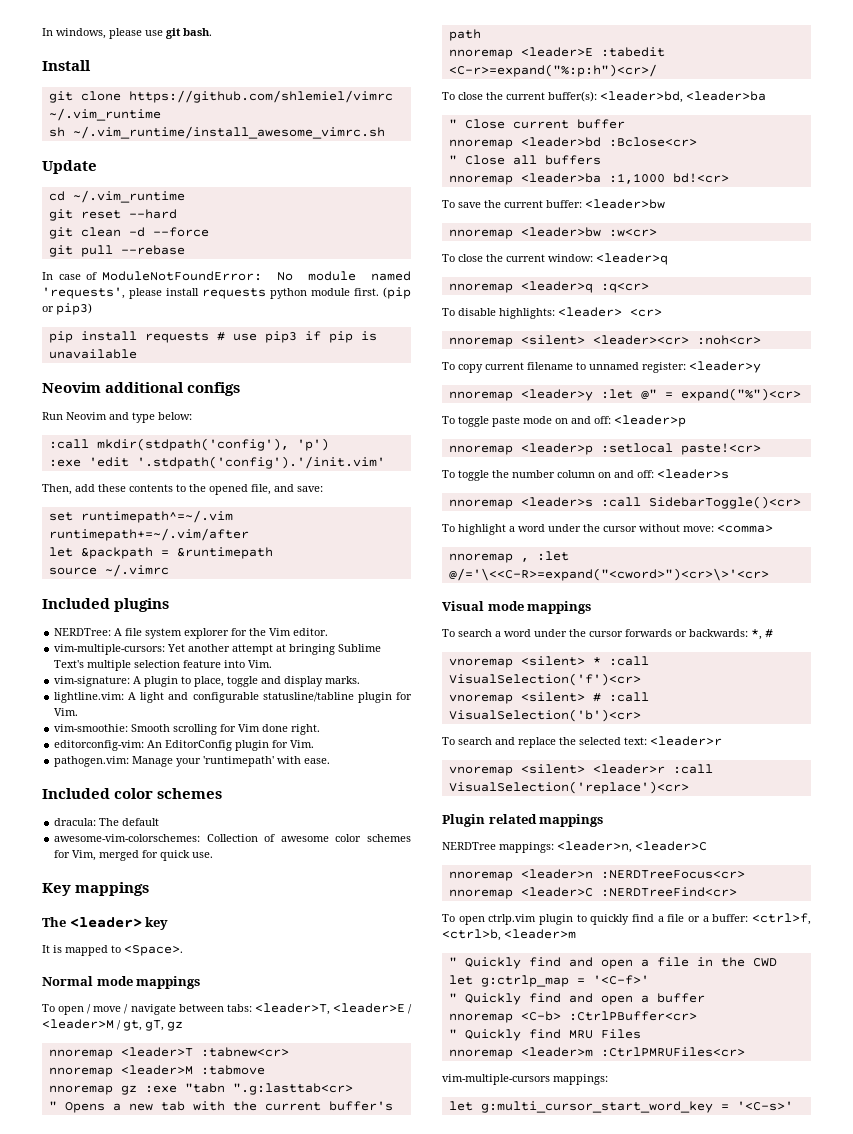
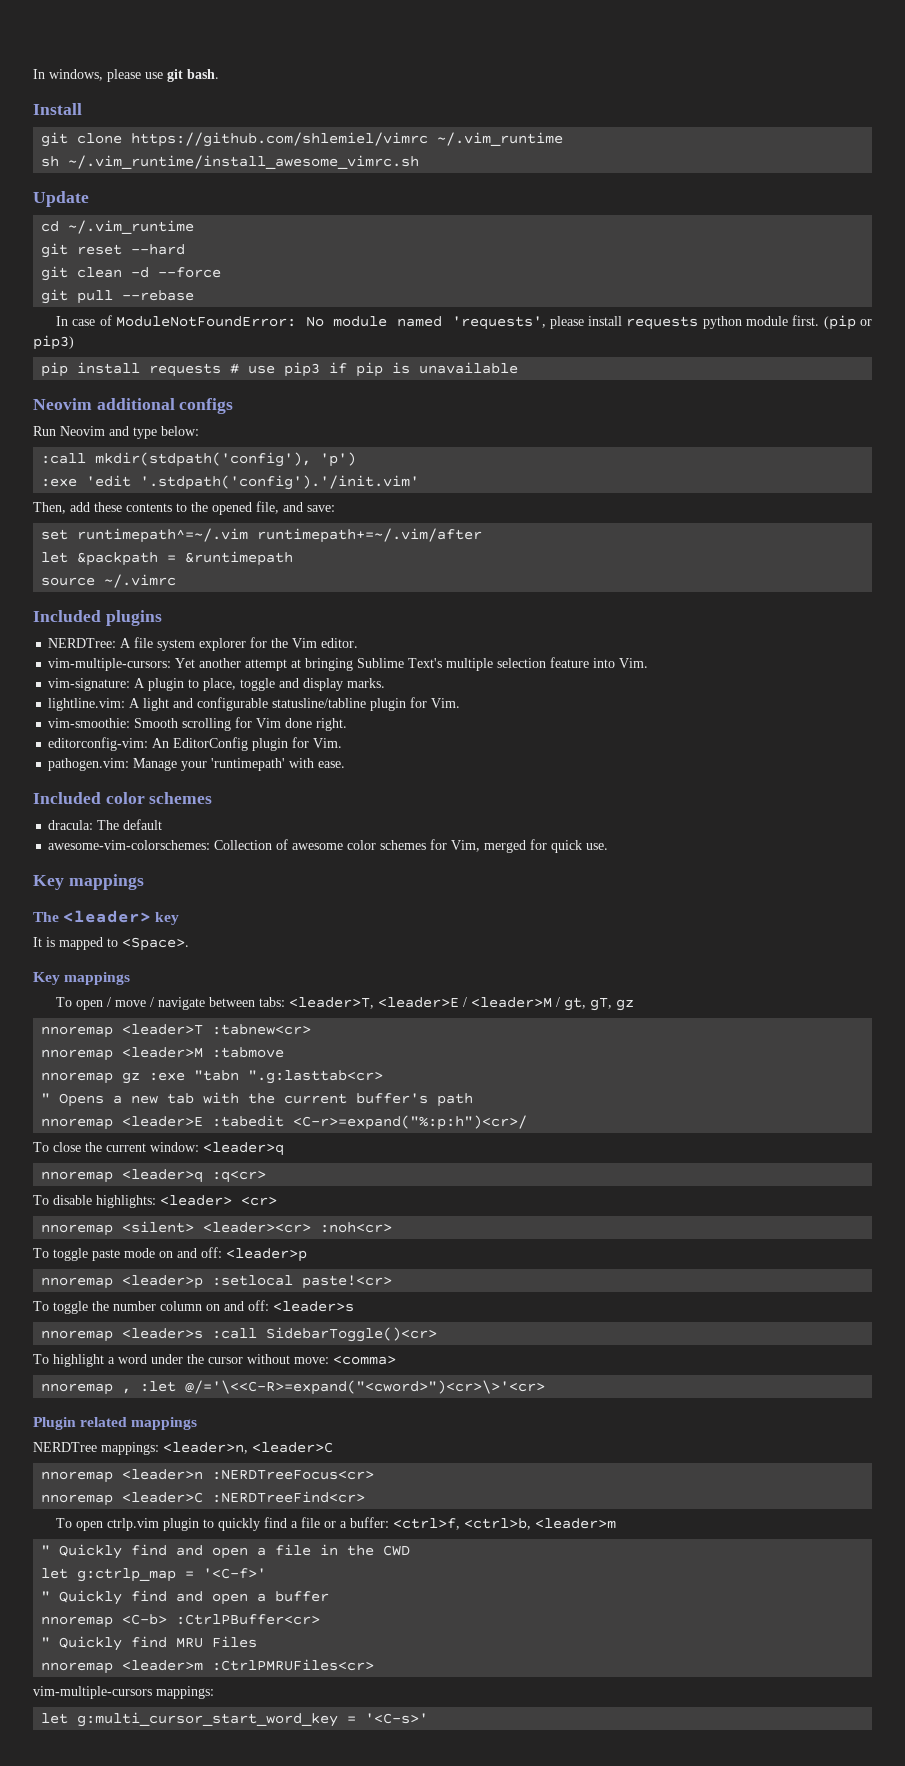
  It is mapped to <Space>.
- Normal mode mappings
+ Key mappings
- To close the current buffer(s): <leader>bd, <leader>ba
- " Close current buffer
- nnoremap <leader>bd :Bclose<cr>
- " Close all buffers
- nnoremap <leader>ba :1,1000 bd!<cr>
- To save the current buffer: <leader>bw
- nnoremap <leader>bw :w<cr>
- To copy current filename to unnamed register: <leader>y
- nnoremap <leader>y :let @" = expand("%")<cr>
- Visual mode mappings
- To search a word under the cursor forwards or backwards: *, #
- vnoremap <silent> * :call VisualSelection('f')<cr>
- vnoremap <silent> # :call VisualSelection('b')<cr>
- To search and replace the selected text: <leader>r
- vnoremap <silent> <leader>r :call VisualSelection('replace')<cr>

